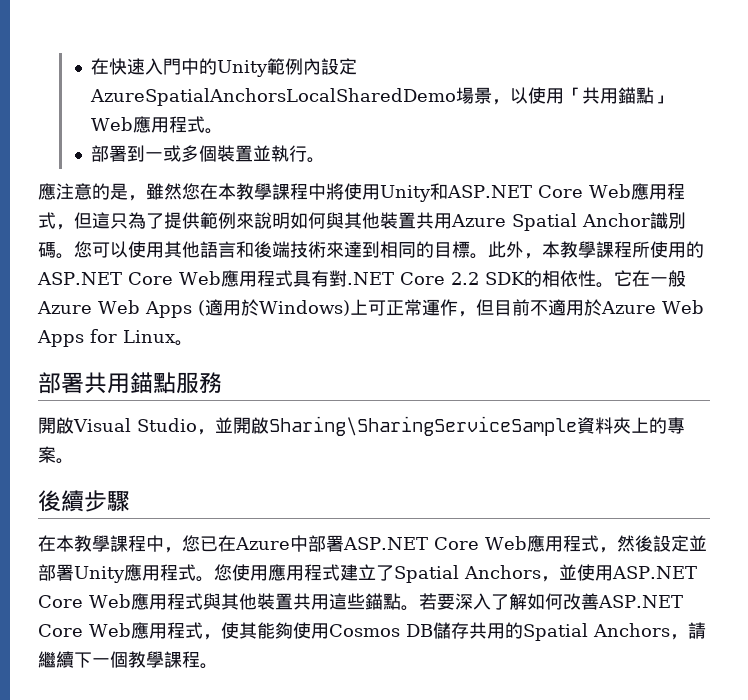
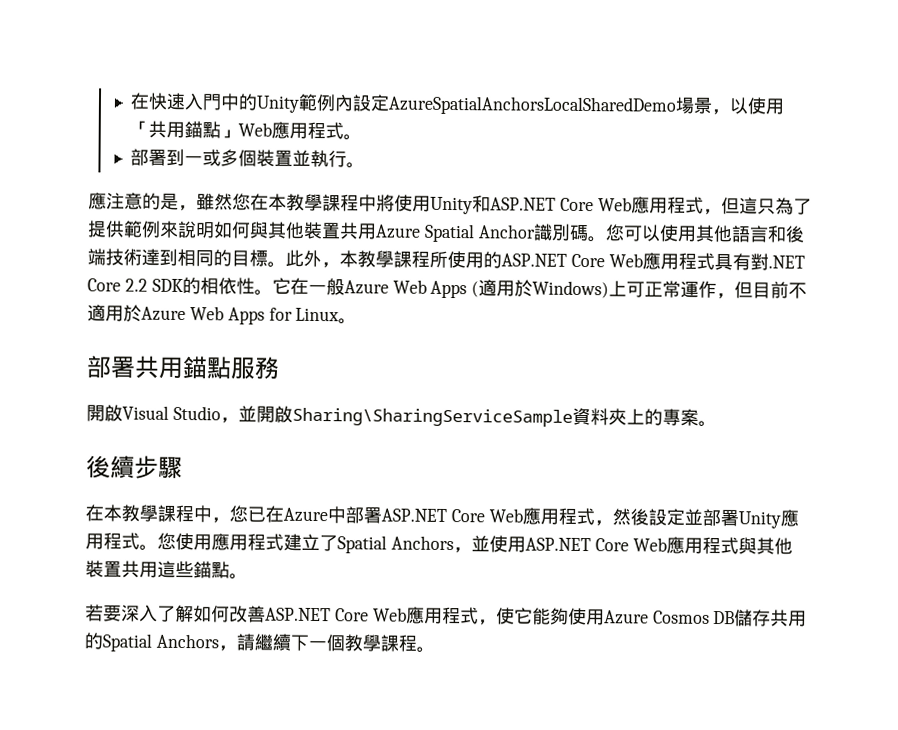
- 您可以使用其他語言和後端技術來達到相同的目標。
+ 您可以使用其他語言和後端技術達到相同的目標。
- 您使用應用程式建立了Spatial Anchors，並使用ASP.NET Core Web應用程式與其他裝置共用這些錨點。若要深入了解如何改善ASP.NET Core Web應用程式，使其能夠使用Cosmos DB儲存共用的Spatial Anchors，請繼續下一個教學課程。
+ 您使用應用程式建立了Spatial Anchors，並使用ASP.NET Core Web應用程式與其他裝置共用這些錨點。
+ 若要深入了解如何改善ASP.NET Core Web應用程式，使它能夠使用Azure Cosmos DB儲存共用的Spatial Anchors，請繼續下一個教學課程。

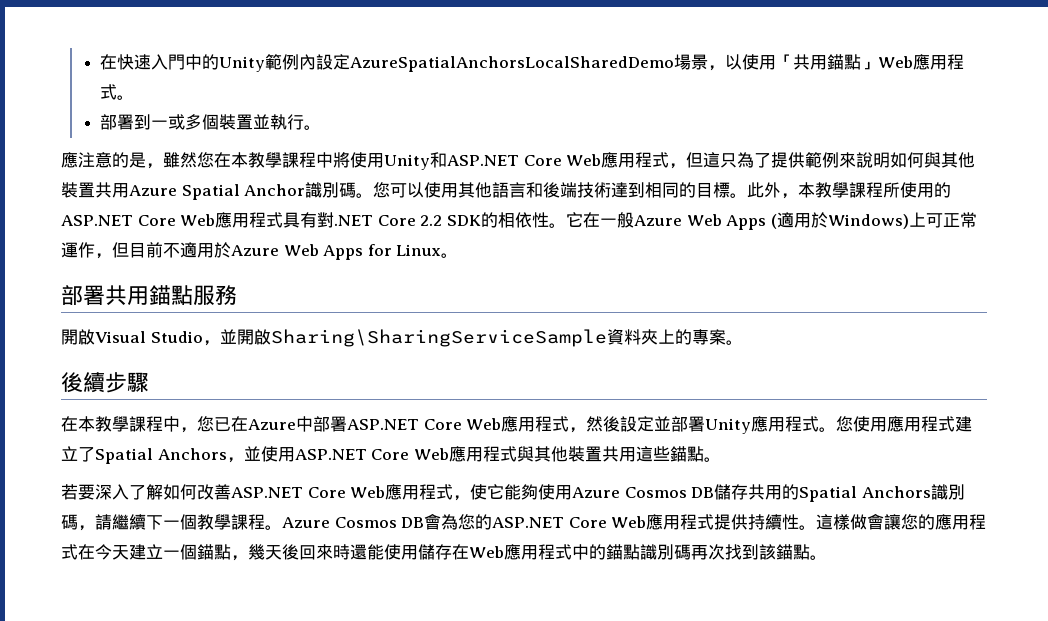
- 若要深入了解如何改善ASP.NET Core Web應用程式，使它能夠使用Azure Cosmos DB儲存共用的Spatial Anchors，請繼續下一個教學課程。
+ 若要深入了解如何改善ASP.NET Core Web應用程式，使它能夠使用Azure Cosmos DB儲存共用的Spatial Anchors識別碼，請繼續下一個教學課程。
+ Azure Cosmos DB會為您的ASP.NET Core Web應用程式提供持續性。這樣做會讓您的應用程式在今天建立一個錨點，幾天後回來時還能使用儲存在Web應用程式中的錨點識別碼再次找到該錨點。

